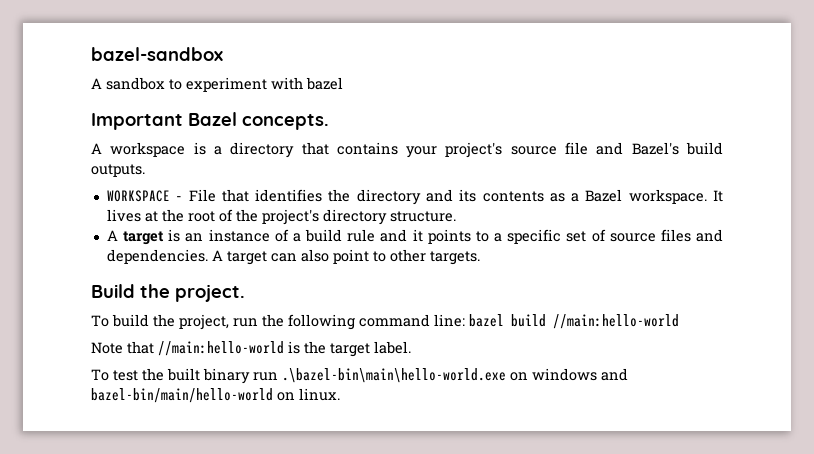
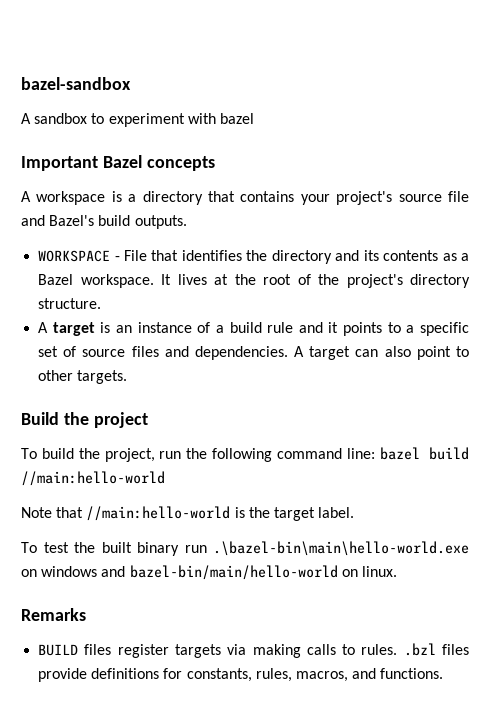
- Important Bazel concepts.
+ Important Bazel concepts
- Build the project.
+ Build the project
+ Remarks
+ BUILD files register targets via making calls to rules. .bzl files provide definitions for constants, rules, macros, and functions.

